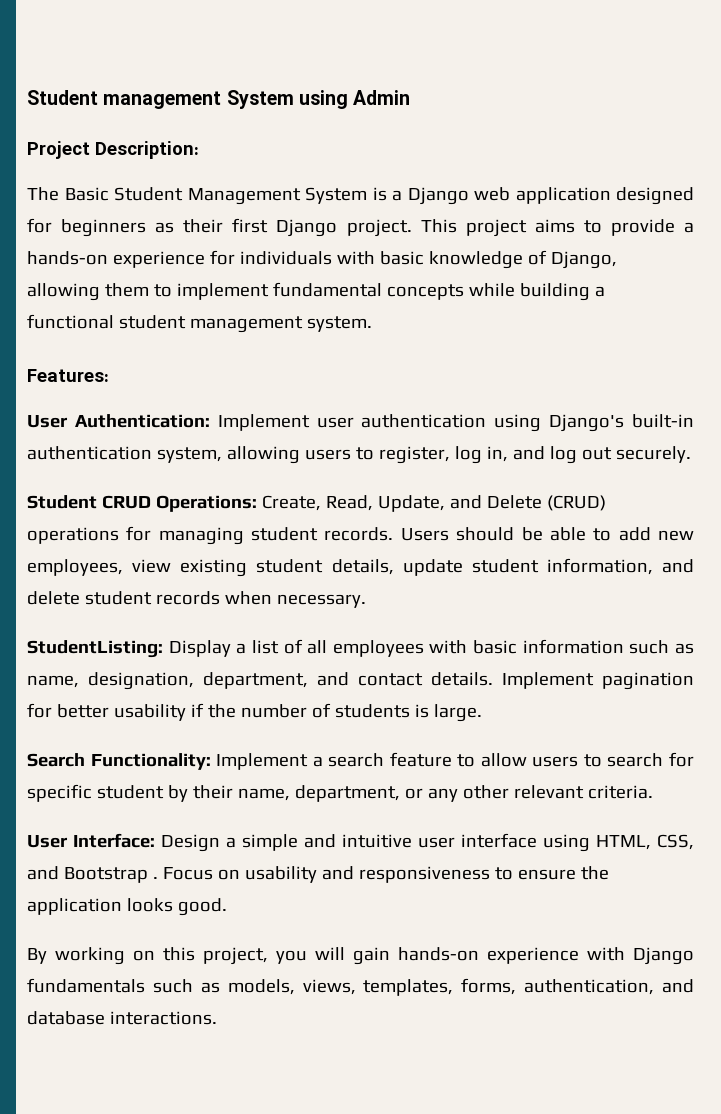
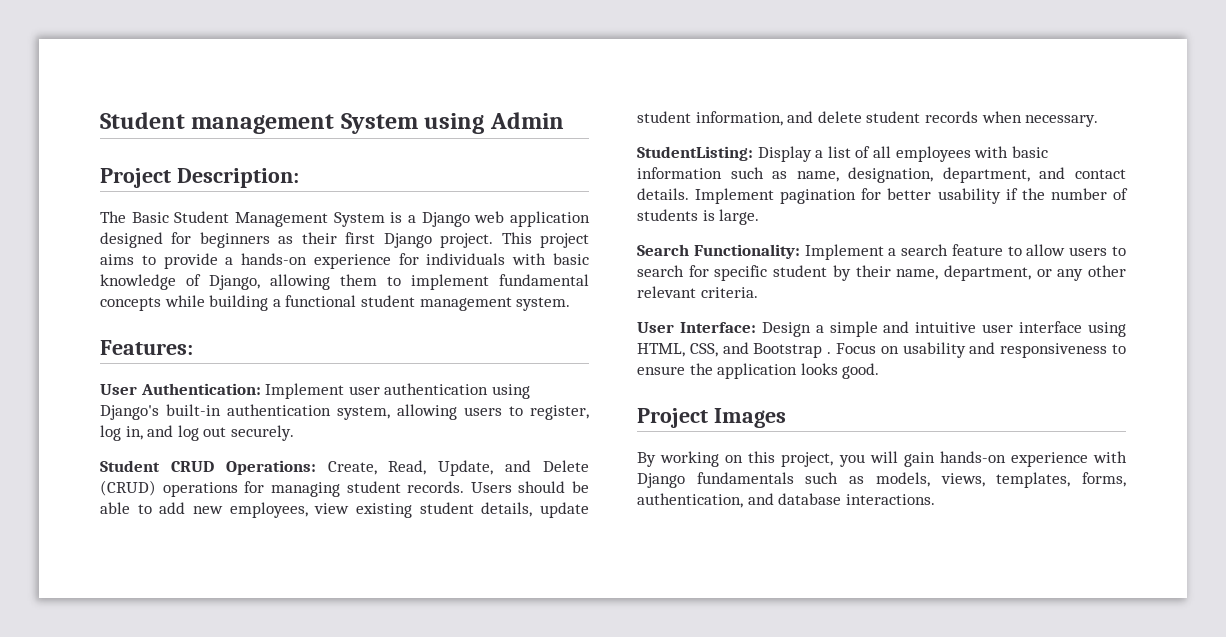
+ Project Images

